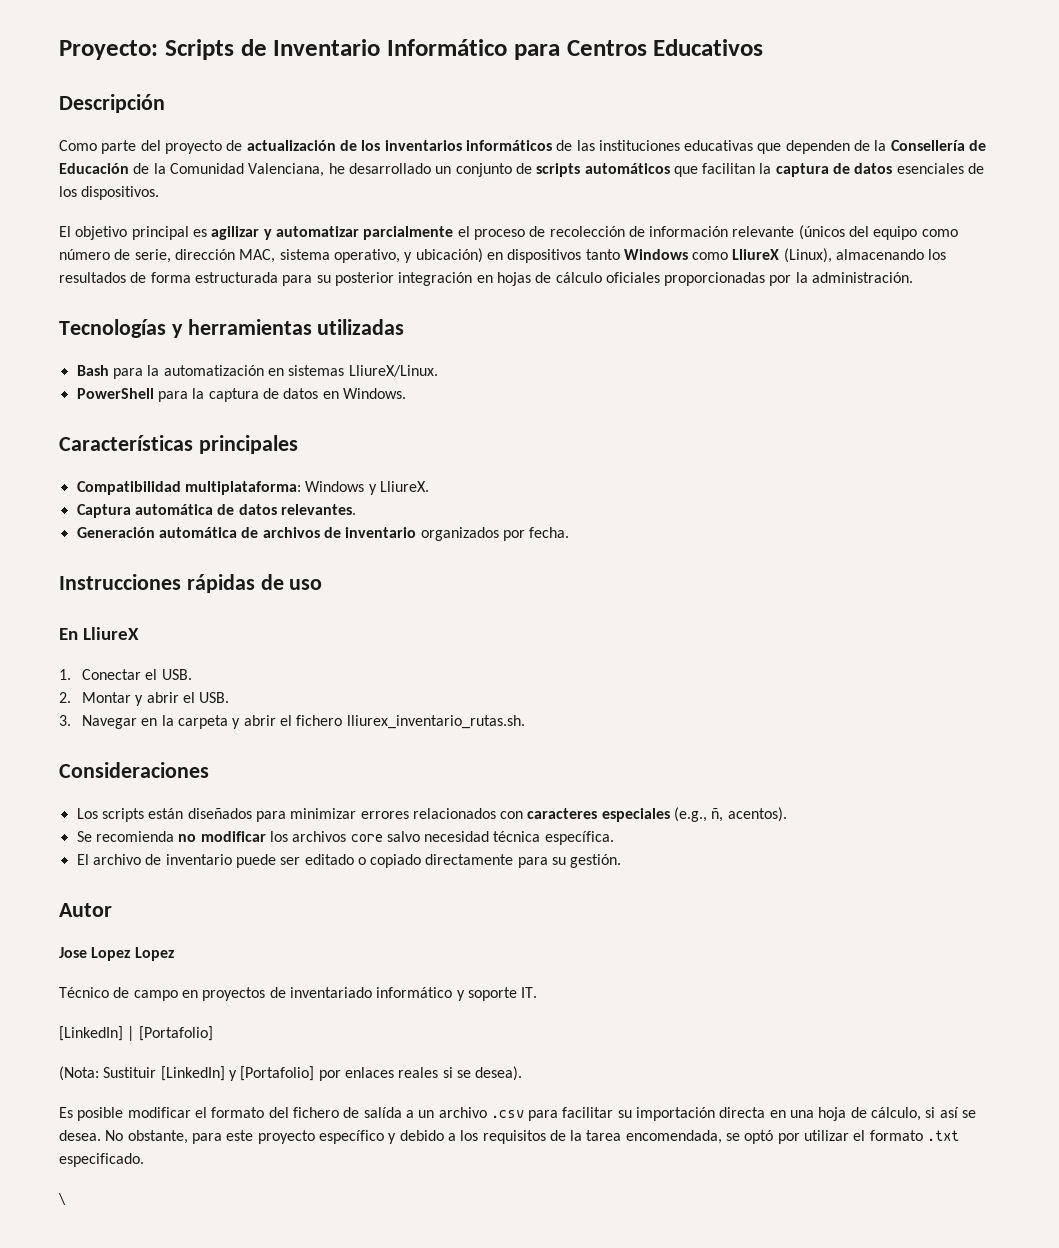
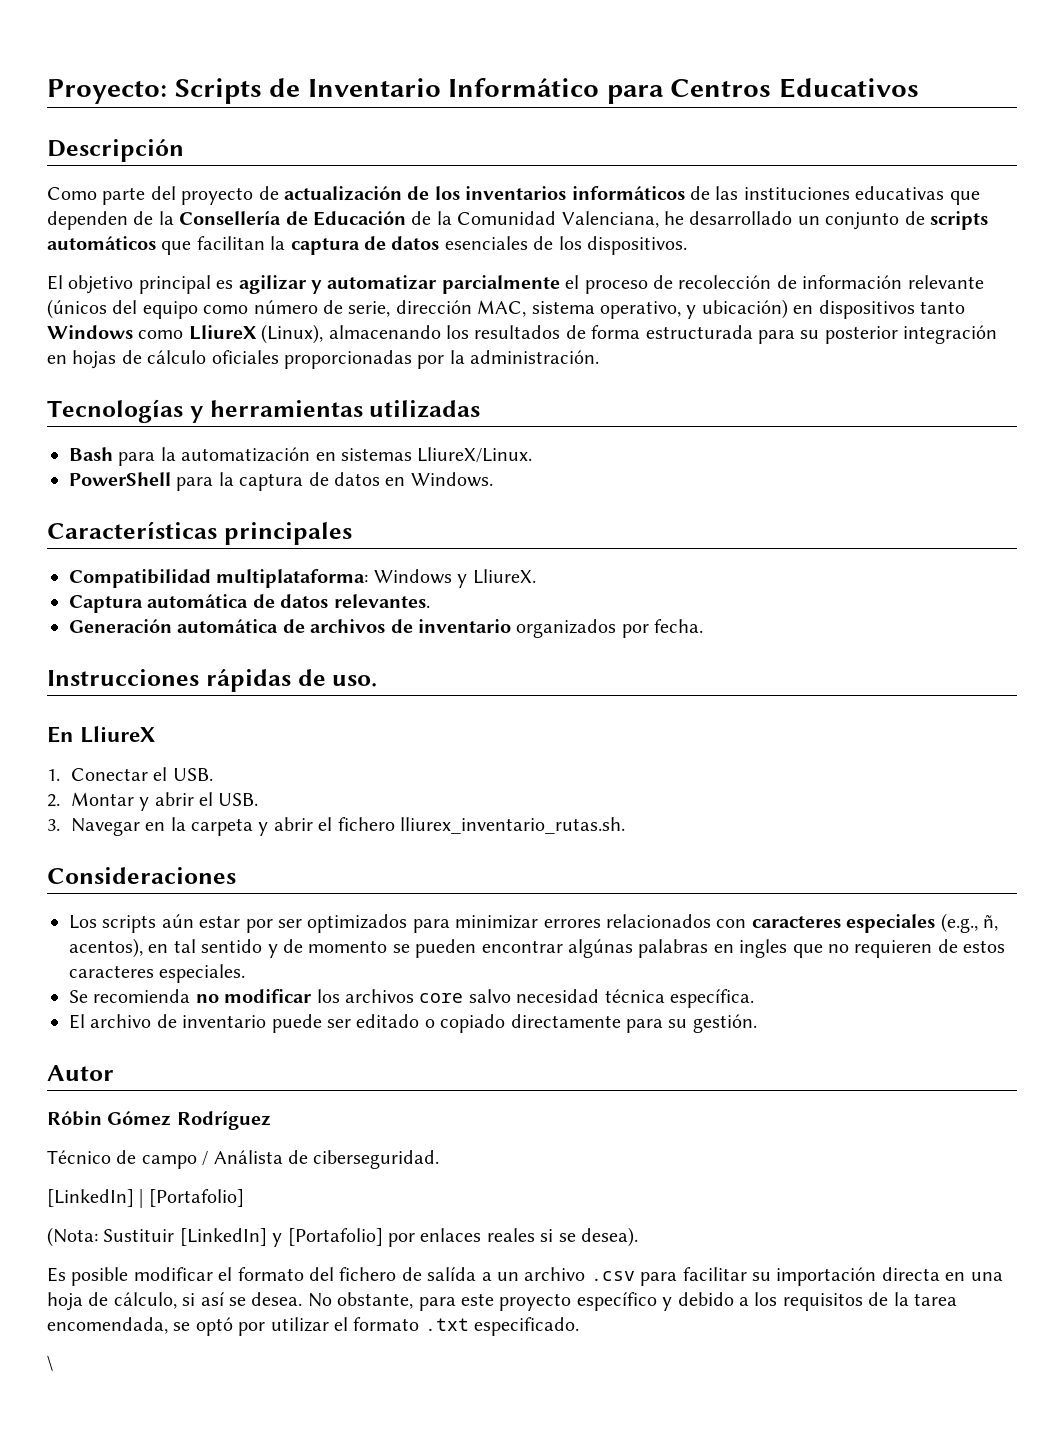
- Instrucciones rápidas de uso
+ Instrucciones rápidas de uso.
- Los scripts están diseñados para minimizar errores relacionados con caracteres especiales (e.g., ñ, acentos).
+ Los scripts aún estar por ser optimizados para minimizar errores relacionados con caracteres especiales (e.g., ñ, acentos), en tal sentido y de momento se pueden encontrar algúnas palabras en ingles que no requieren de estos caracteres especiales.
- Jose Lopez Lopez
+ Róbin Gómez Rodríguez
- Técnico de campo en proyectos de inventariado informático y soporte IT.
+ Técnico de campo / Análista de ciberseguridad.

